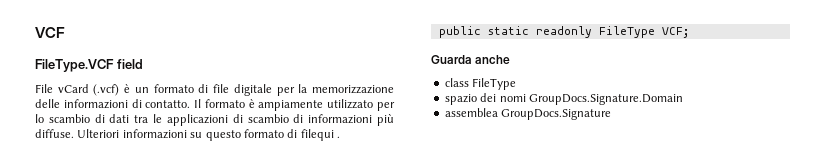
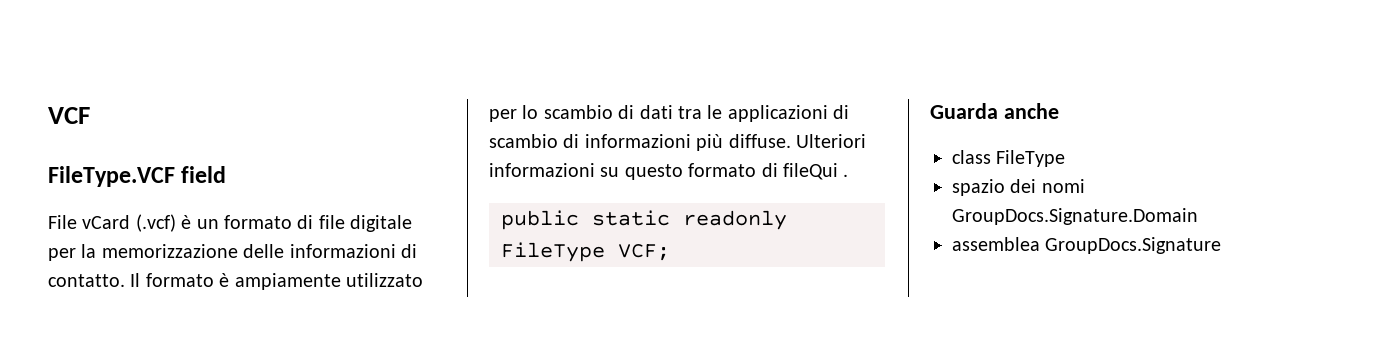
- Ulteriori informazioni su questo formato di filequi .
+ Ulteriori informazioni su questo formato di fileQui .

